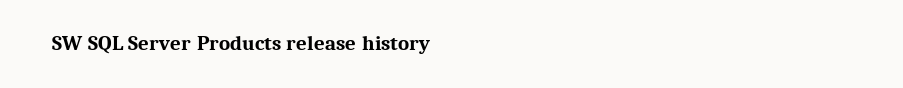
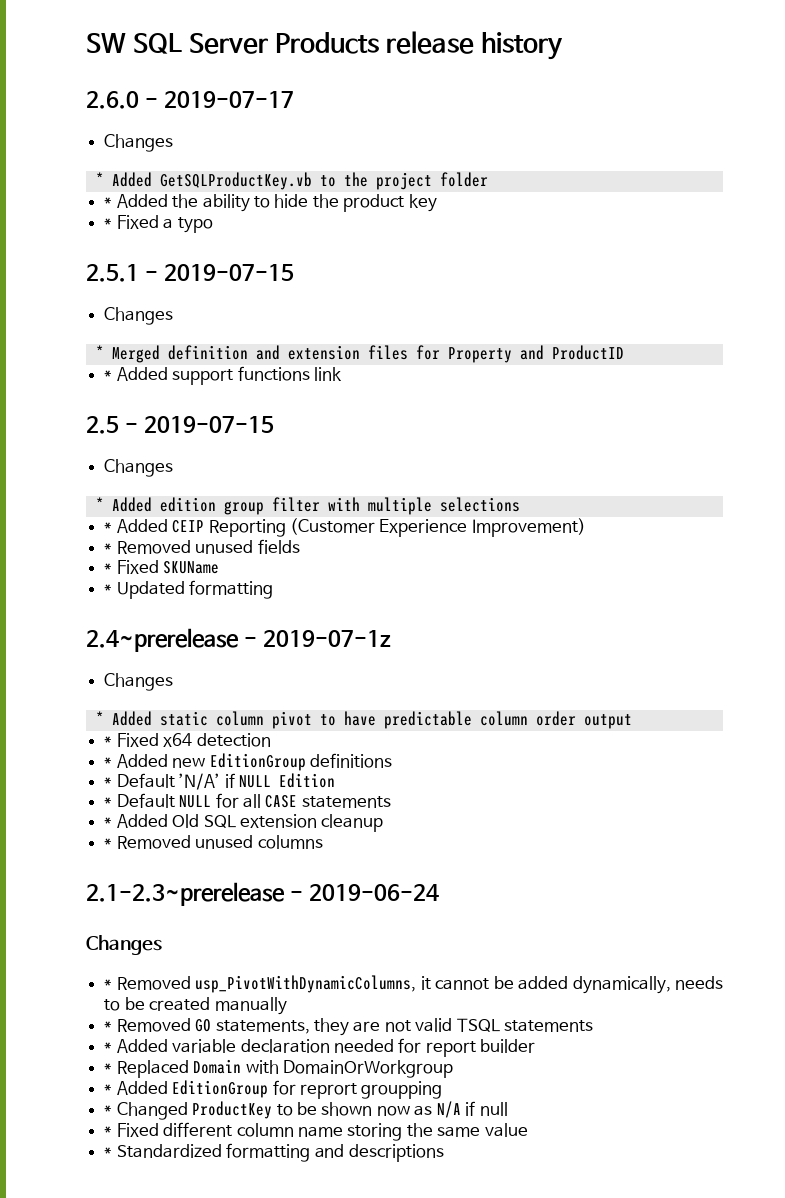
+ 2.6.0 - 2019-07-17
+ Changes
+ * Added GetSQLProductKey.vb to the project folder
+ * Added the ability to hide the product key
+ * Fixed a typo
+ 2.5.1 - 2019-07-15
+ Changes
+ * Merged definition and extension files for Property and ProductID
+ * Added support functions link
+ 2.5 - 2019-07-15
+ Changes
+ * Added edition group filter with multiple selections
+ * Added CEIP Reporting (Customer Experience Improvement)
+ * Removed unused fields
+ * Fixed SKUName
+ * Updated formatting
+ 2.4~prerelease - 2019-07-1z
+ Changes
+ * Added static column pivot to have predictable column order output
+ * Fixed x64 detection
+ * Added new EditionGroup definitions
+ * Default ’N/A’ if NULL Edition
+ * Default NULL for all CASE statements
+ * Added Old SQL extension cleanup
+ * Removed unused columns
+ 2.1-2.3~prerelease - 2019-06-24
+ Changes
+ * Removed usp_PivotWithDynamicColumns, it cannot be added dynamically, needs to be created manually
+ * Removed GO statements, they are not valid TSQL statements
+ * Added variable declaration needed for report builder
+ * Replaced Domain with DomainOrWorkgroup
+ * Added EditionGroup for reprort groupping
+ * Changed ProductKey to be shown now as N/A if null
+ * Fixed different column name storing the same value
+ * Standardized formatting and descriptions

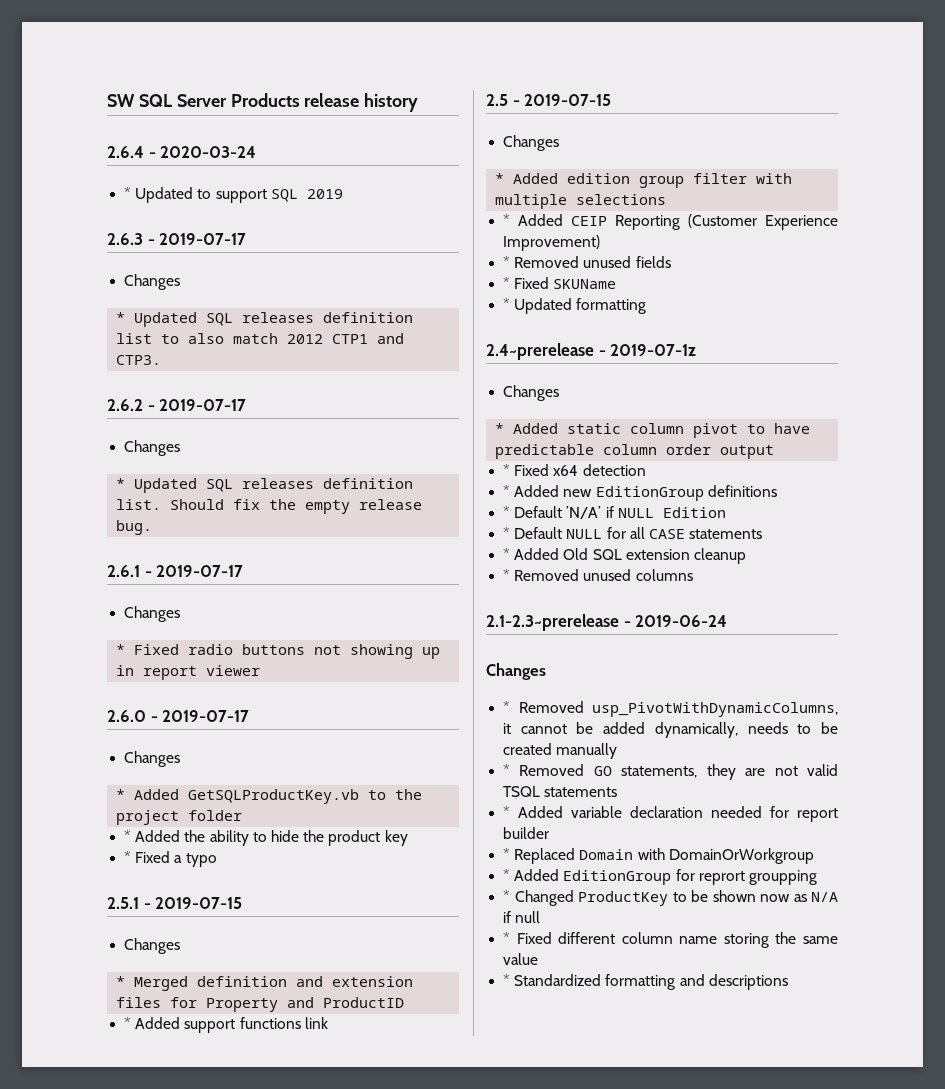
+ 2.6.4 - 2020-03-24
+ * Updated to support SQL 2019
+ 2.6.3 - 2019-07-17
+ Changes
+ * Updated SQL releases definition list to also match 2012 CTP1 and CTP3.
+ 2.6.2 - 2019-07-17
+ Changes
+ * Updated SQL releases definition list. Should fix the empty release bug.
+ 2.6.1 - 2019-07-17
+ Changes
+ * Fixed radio buttons not showing up in report viewer

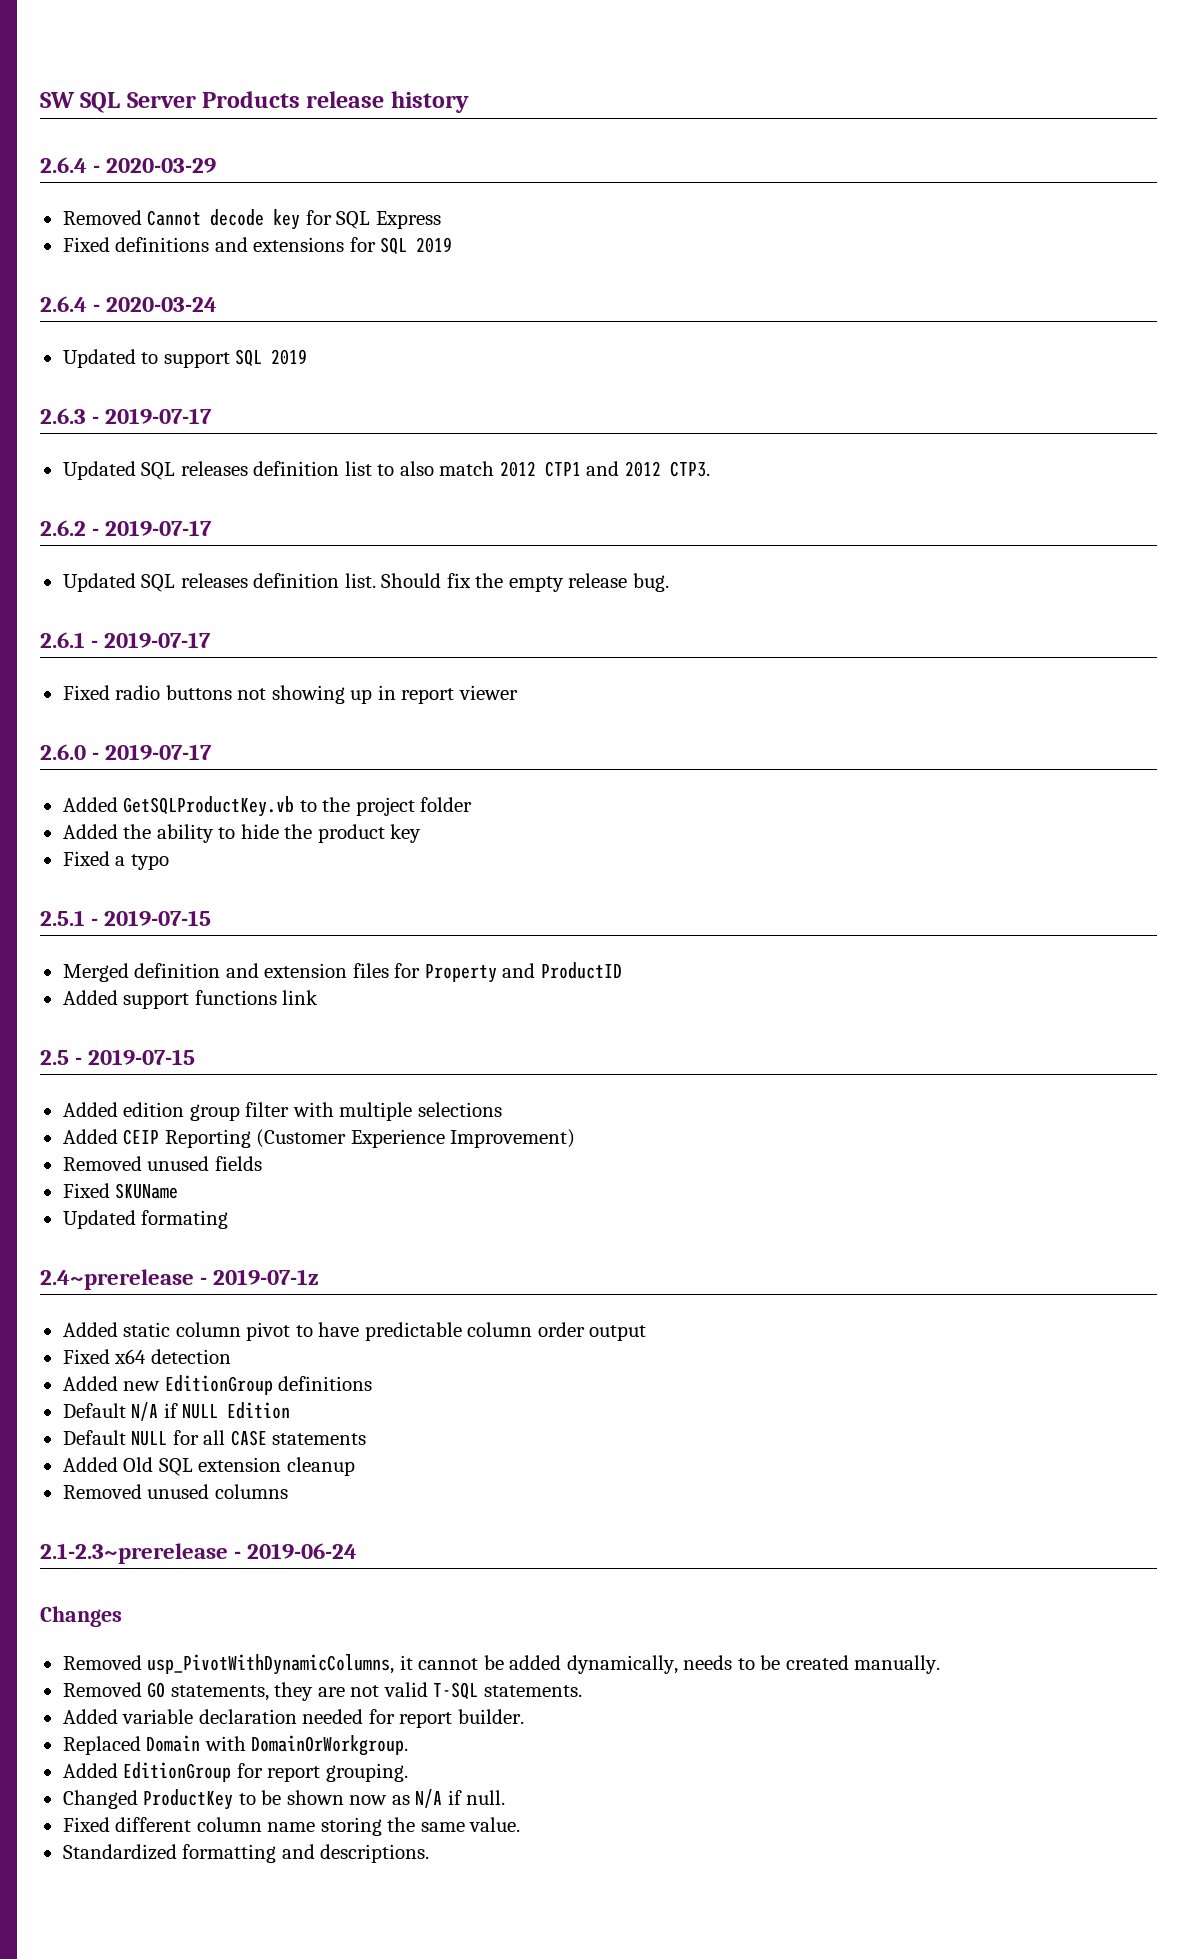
+ 2.6.4 - 2020-03-29
+ Removed Cannot decode key for SQL Express
+ Fixed definitions and extensions for SQL 2019
- * Updated to support SQL 2019
+ Updated to support SQL 2019
  2.6.3 - 2019-07-17
- Changes
- * Updated SQL releases definition list to also match 2012 CTP1 and CTP3.
+ Updated SQL releases definition list to also match 2012 CTP1 and 2012 CTP3.
  2.6.2 - 2019-07-17
- Changes
- * Updated SQL releases definition list.
+ Updated SQL releases definition list.
  2.6.1 - 2019-07-17
- Changes
- * Fixed radio buttons not showing up in report viewer
+ Fixed radio buttons not showing up in report viewer
  2.6.0 - 2019-07-17
- Changes
- * Added GetSQLProductKey.vb to the project folder
+ Added GetSQLProductKey.vb to the project folder
- * Added the ability to hide the product key
+ Added the ability to hide the product key
- * Fixed a typo
+ Fixed a typo
  2.5.1 - 2019-07-15
- Changes
- * Merged definition and extension files for Property and ProductID
+ Merged definition and extension files for Property and ProductID
- * Added support functions link
+ Added support functions link
  2.5 - 2019-07-15
- Changes
- * Added edition group filter with multiple selections
+ Added edition group filter with multiple selections
- * Added CEIP Reporting (Customer Experience Improvement)
+ Added CEIP Reporting (Customer Experience Improvement)
- * Removed unused fields
+ Removed unused fields
- * Fixed SKUName
+ Fixed SKUName
- * Updated formatting
+ Updated formating
  2.4~prerelease - 2019-07-1z
- Changes
- * Added static column pivot to have predictable column order output
+ Added static column pivot to have predictable column order output
- * Fixed x64 detection
+ Fixed x64 detection
- * Added new EditionGroup definitions
+ Added new EditionGroup definitions
- * Default ’N/A’ if NULL Edition
+ Default N/A if NULL Edition
- * Default NULL for all CASE statements
+ Default NULL for all CASE statements
- * Added Old SQL extension cleanup
+ Added Old SQL extension cleanup
- * Removed unused columns
+ Removed unused columns
- * Removed usp_PivotWithDynamicColumns, it cannot be added dynamically, needs to be created manually
- * Removed GO statements, they are not valid TSQL statements
- * Added variable declaration needed for report builder
- * Replaced Domain with DomainOrWorkgroup
- * Added EditionGroup for reprort groupping
- * Changed ProductKey to be shown now as N/A if null
- * Fixed different column name storing the same value
- * Standardized formatting and descriptions
+ Removed usp_PivotWithDynamicColumns, it cannot be added dynamically, needs to be created manually.
+ Removed GO statements, they are not valid T-SQL statements.
+ Added variable declaration needed for report builder.
+ Replaced Domain with DomainOrWorkgroup.
+ Added EditionGroup for report grouping.
+ Changed ProductKey to be shown now as N/A if null.
+ Fixed different column name storing the same value.
+ Standardized formatting and descriptions.

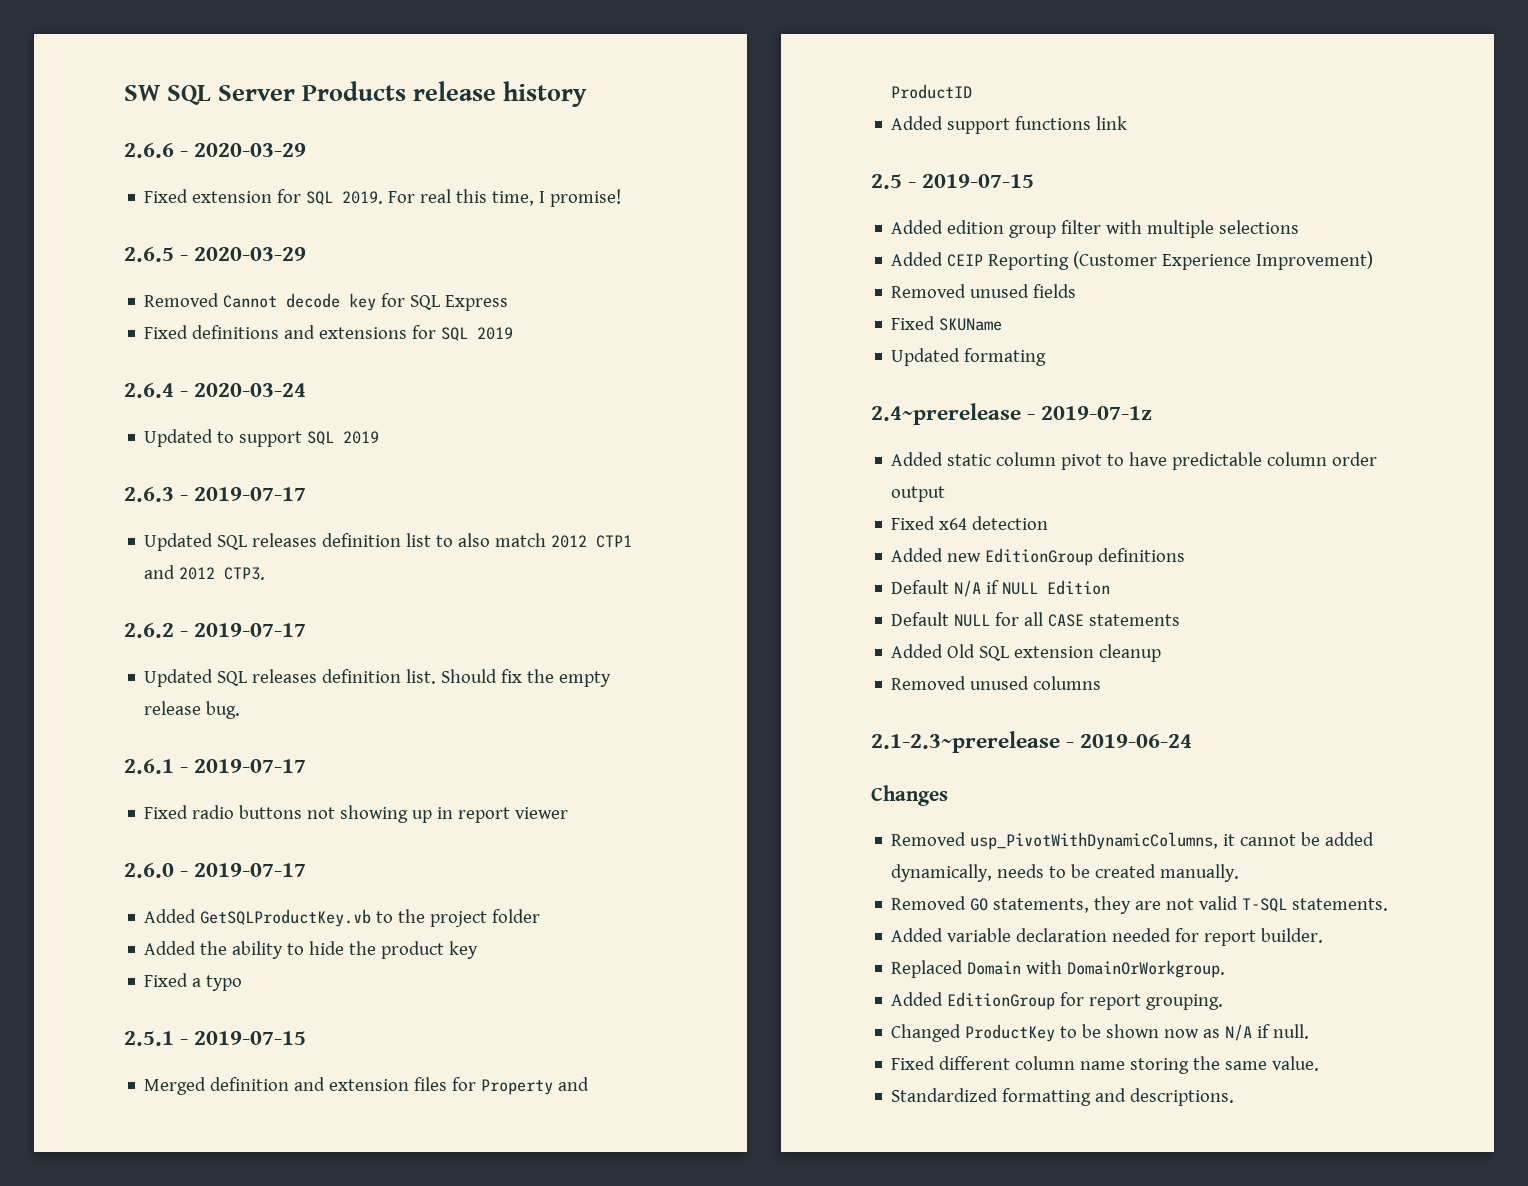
- 2.6.4 - 2020-03-29
+ 2.6.6 - 2020-03-29
+ Fixed extension for SQL 2019. For real this time, I promise!
+ 2.6.5 - 2020-03-29

